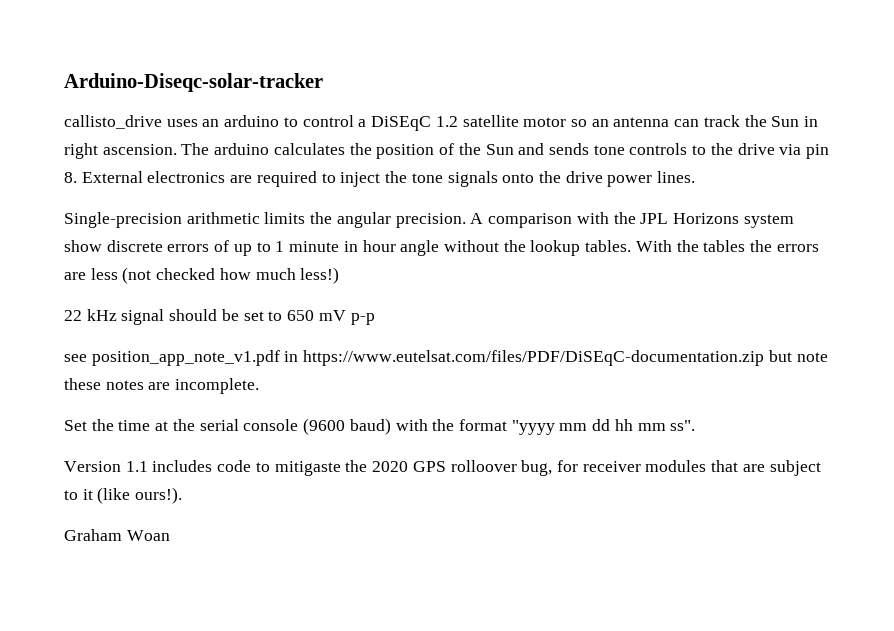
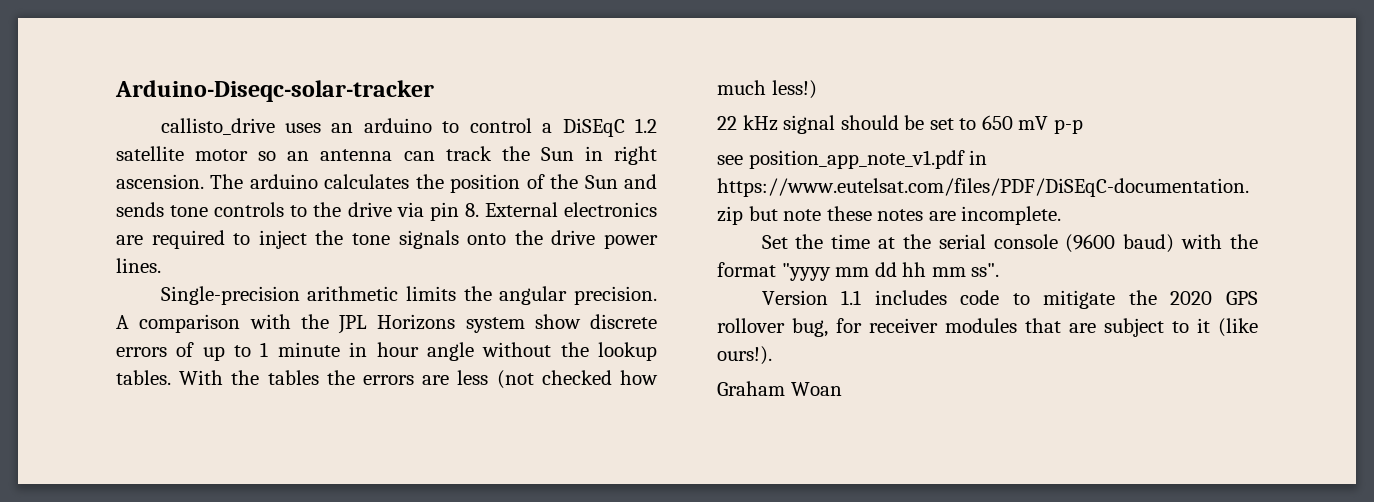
- Version 1.1 includes code to mitigaste the 2020 GPS rolloover bug, for receiver modules that are subject to it (like ours!).
+ Version 1.1 includes code to mitigate the 2020 GPS rollover bug, for receiver modules that are subject to it (like ours!).

